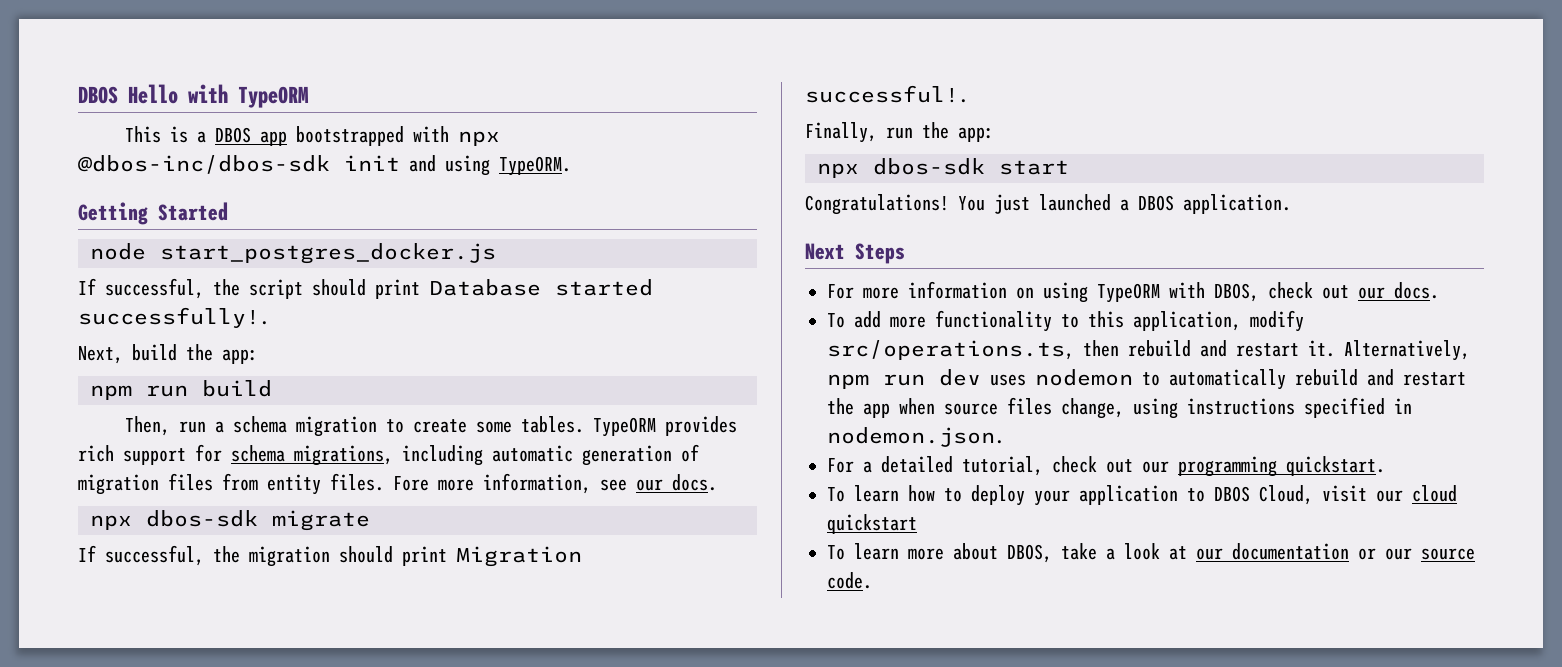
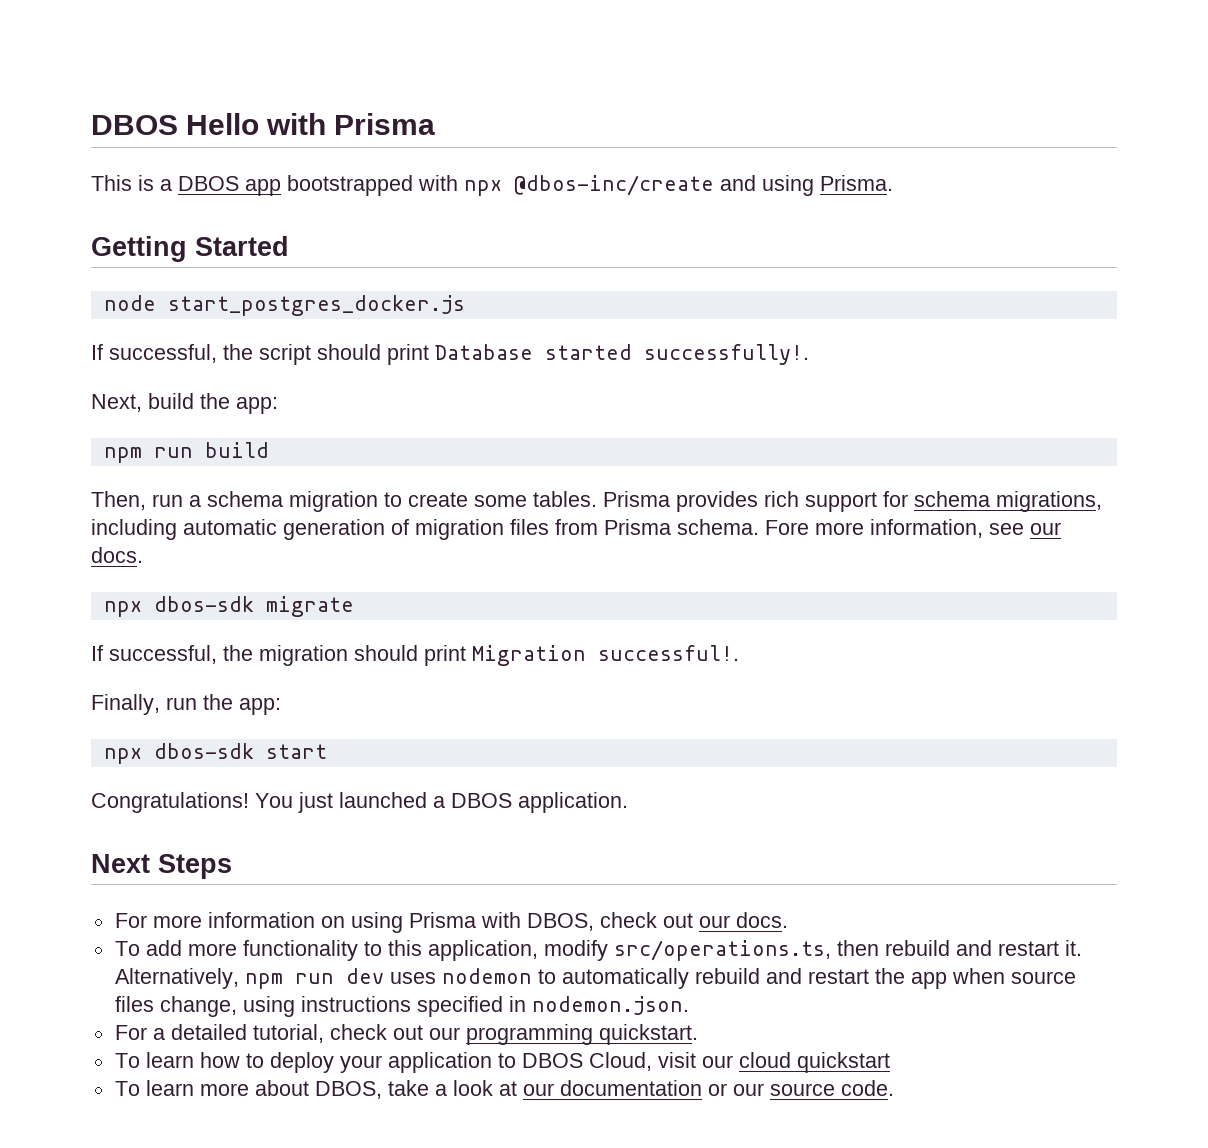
- DBOS Hello with TypeORM
+ DBOS Hello with Prisma
- This is a DBOS app bootstrapped with npx @dbos-inc/dbos-sdk init and using TypeORM.
+ This is a DBOS app bootstrapped with npx @dbos-inc/create and using Prisma.
- TypeORM provides rich support for schema migrations, including automatic generation of migration files from entity files.
+ Prisma provides rich support for schema migrations, including automatic generation of migration files from Prisma schema.
- For more information on using TypeORM with DBOS, check out our docs.
+ For more information on using Prisma with DBOS, check out our docs.

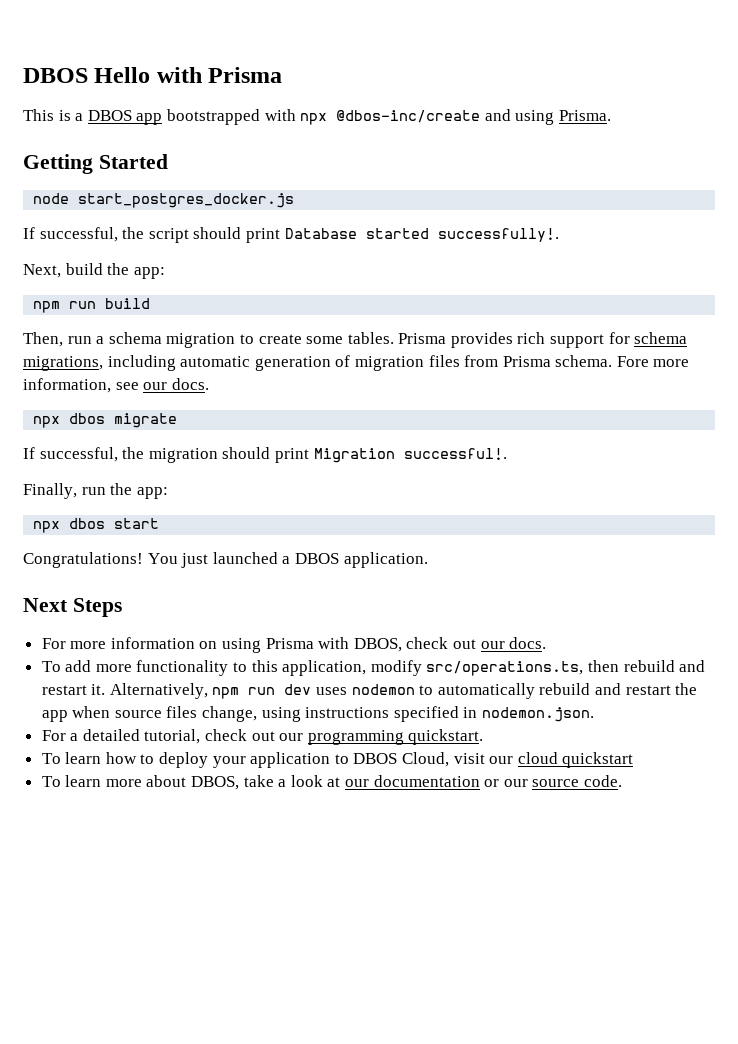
- npx dbos-sdk migrate
+ npx dbos migrate
- npx dbos-sdk start
+ npx dbos start

